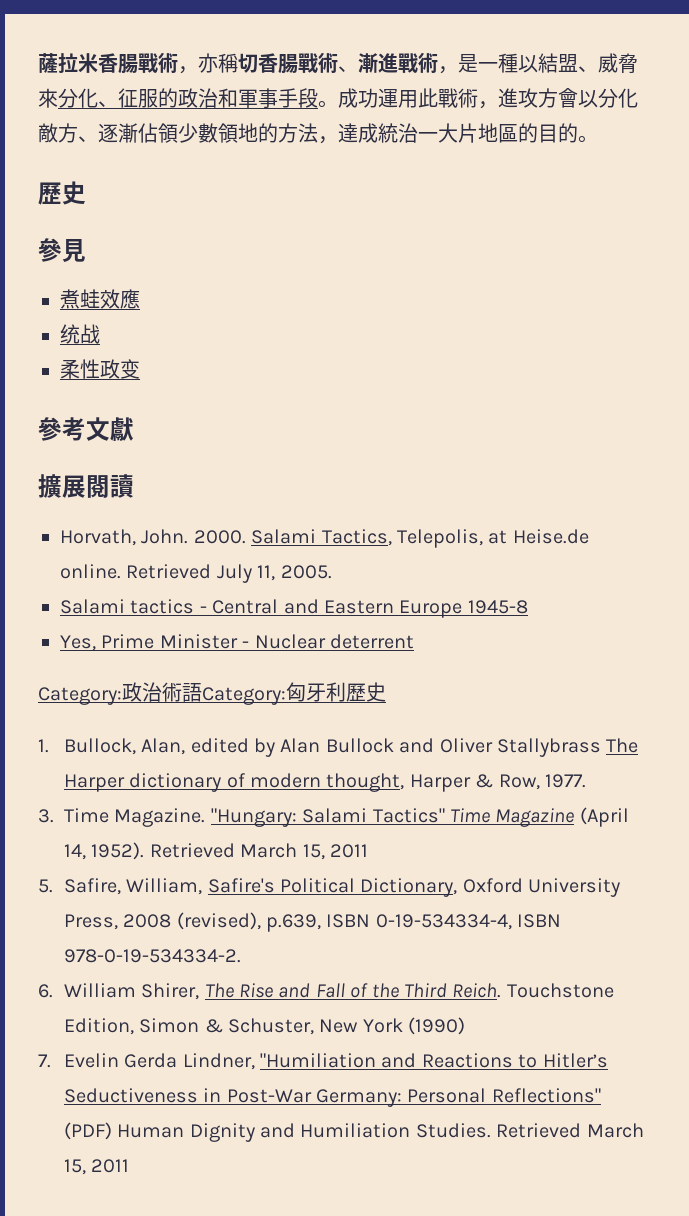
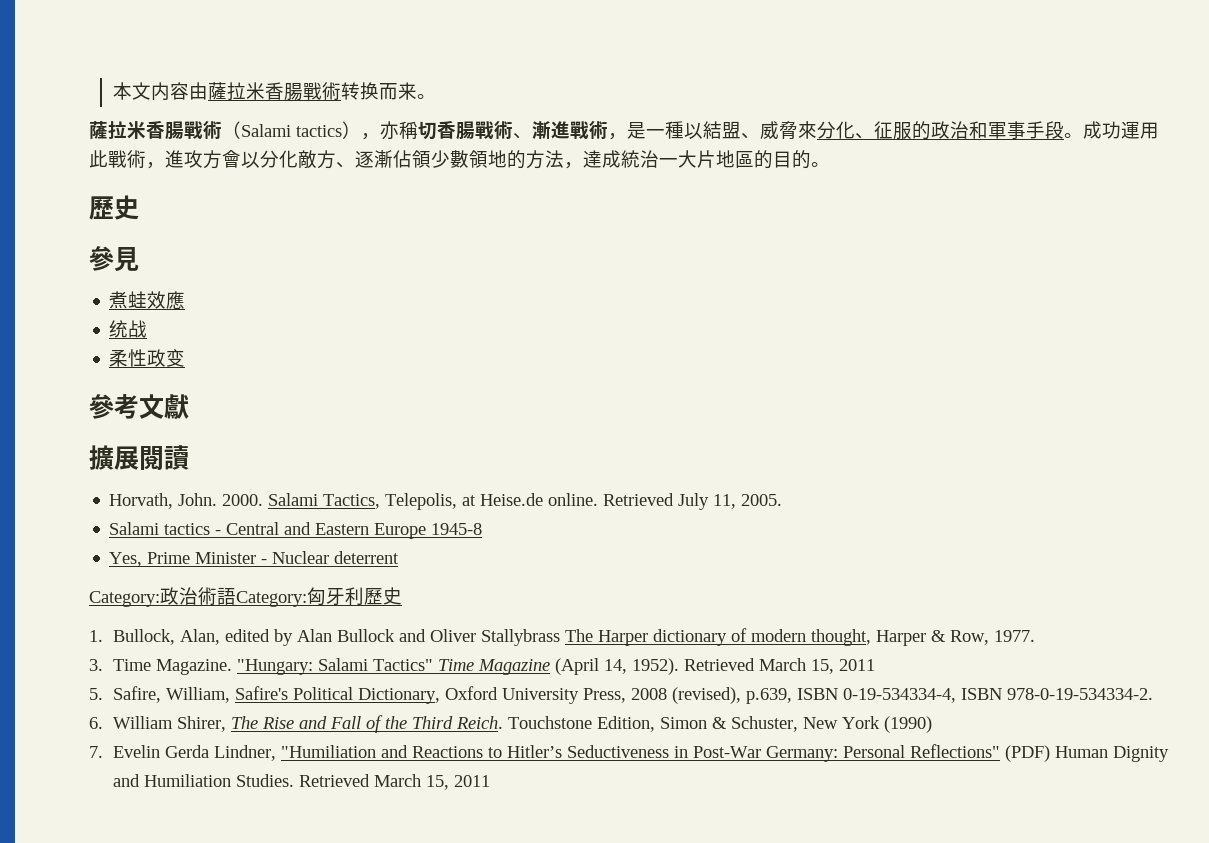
- 薩拉米香腸戰術，亦稱切香腸戰術、漸進戰術，是一種以結盟、威脅來分化、征服的政治和軍事手段。
+ 本文内容由薩拉米香腸戰術转换而来。
+ 薩拉米香腸戰術（Salami tactics），亦稱切香腸戰術、漸進戰術，是一種以結盟、威脅來分化、征服的政治和軍事手段。

